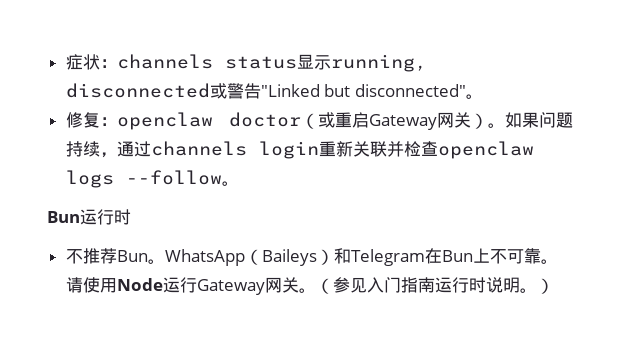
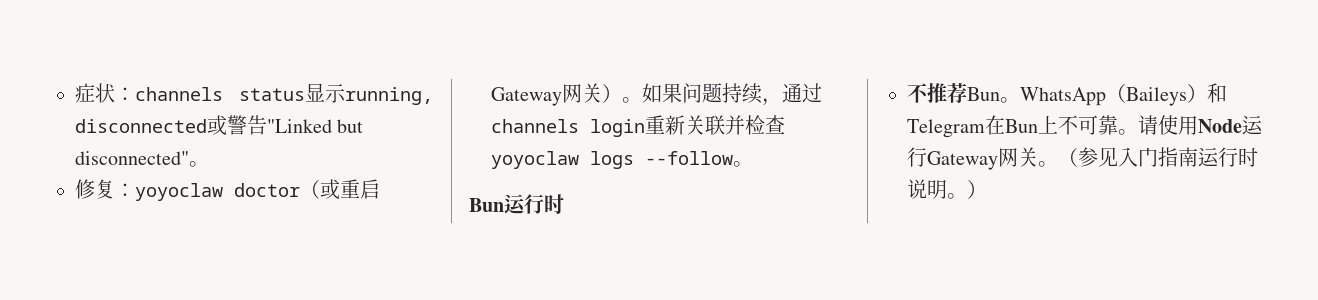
- 修复：openclaw doctor（或重启Gateway网关）。
+ 修复：yoyoclaw doctor（或重启Gateway网关）。
- 如果问题持续，通过channels login重新关联并检查openclaw logs --follow。
+ 如果问题持续，通过channels login重新关联并检查yoyoclaw logs --follow。

